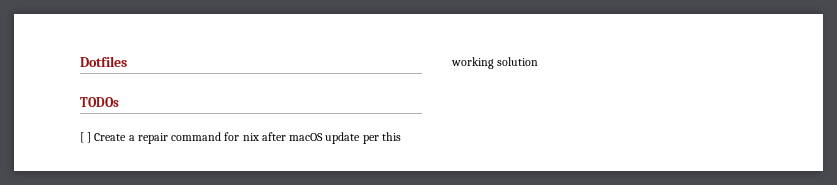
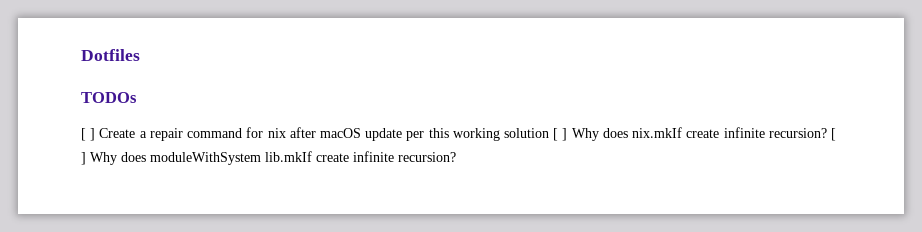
- [ ] Create a repair command for nix after macOS update per this working solution
+ [ ] Create a repair command for nix after macOS update per this working solution [ ] Why does nix.mkIf create infinite recursion? [ ] Why does moduleWithSystem lib.mkIf create infinite recursion?

